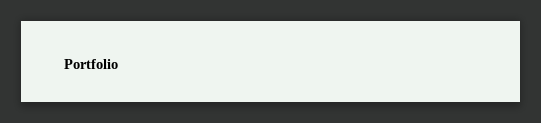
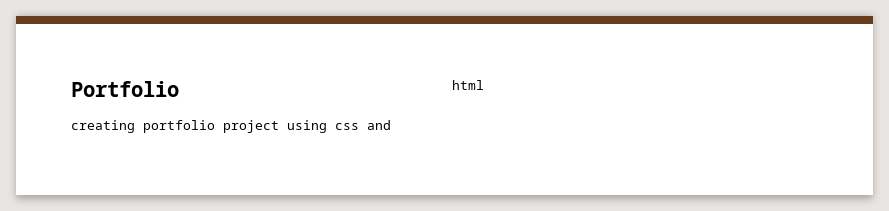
+ creating portfolio project using css and html

